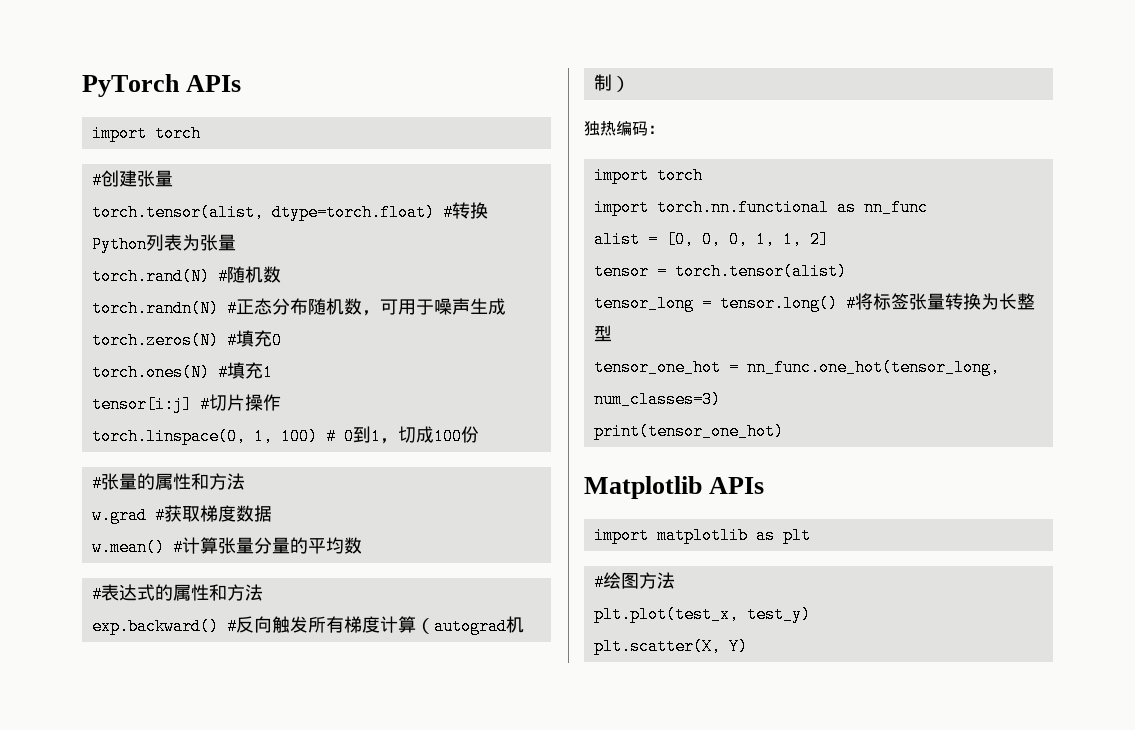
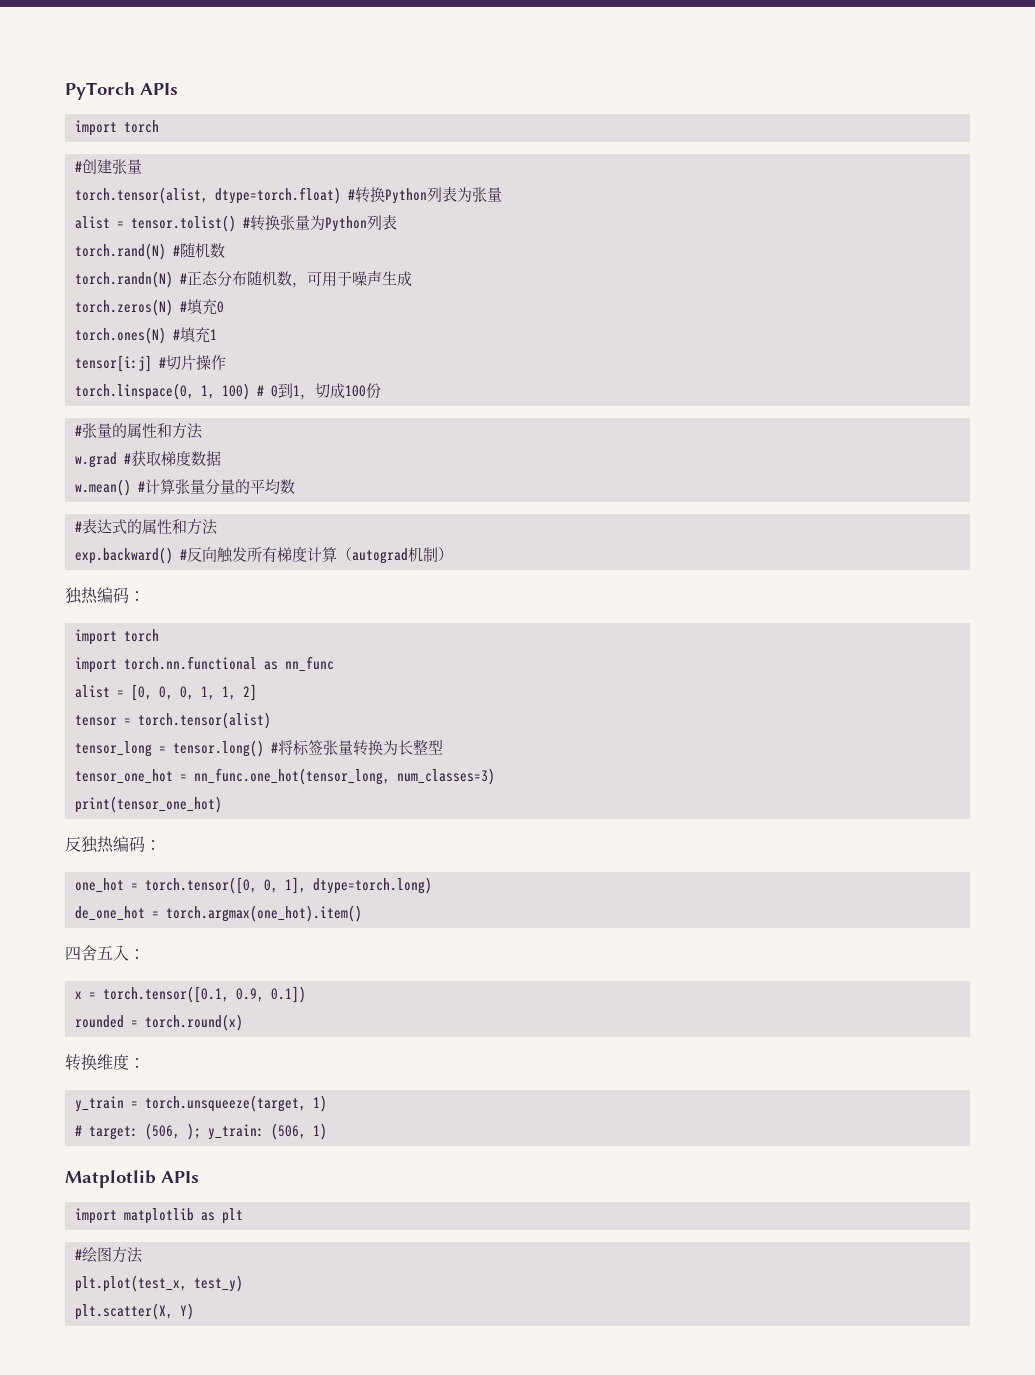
+ alist = tensor.tolist() #转换张量为Python列表
+ 反独热编码：
+ one_hot = torch.tensor([0, 0, 1], dtype=torch.long)
+ de_one_hot = torch.argmax(one_hot).item()
+ 四舍五入：
+ x = torch.tensor([0.1, 0.9, 0.1])
+ rounded = torch.round(x)
+ 转换维度：
+ y_train = torch.unsqueeze(target, 1)
+ # target: (506, ); y_train: (506, 1)

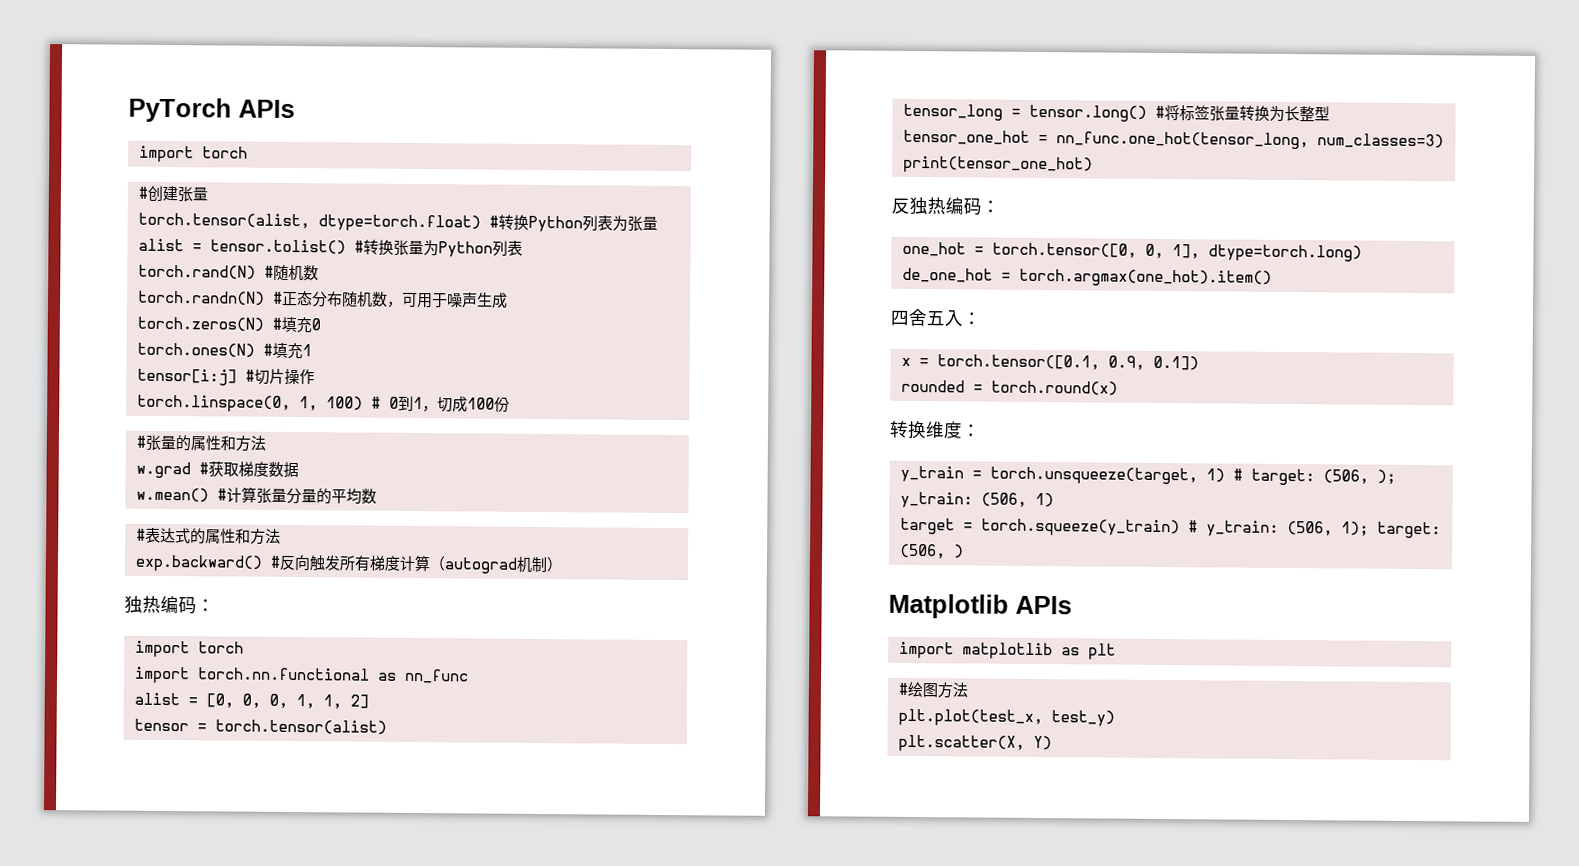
- y_train = torch.unsqueeze(target, 1)
- # target: (506, ); y_train: (506, 1)
+ y_train = torch.unsqueeze(target, 1) # target: (506, ); y_train: (506, 1)
+ target = torch.squeeze(y_train) # y_train: (506, 1); target: (506, )

